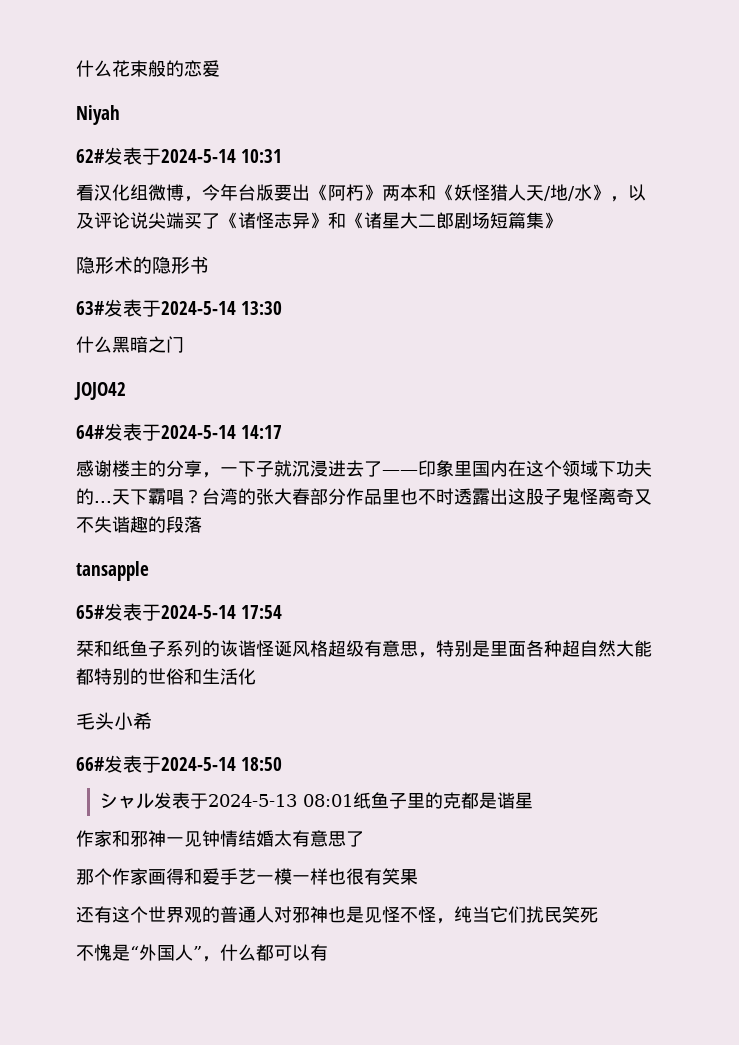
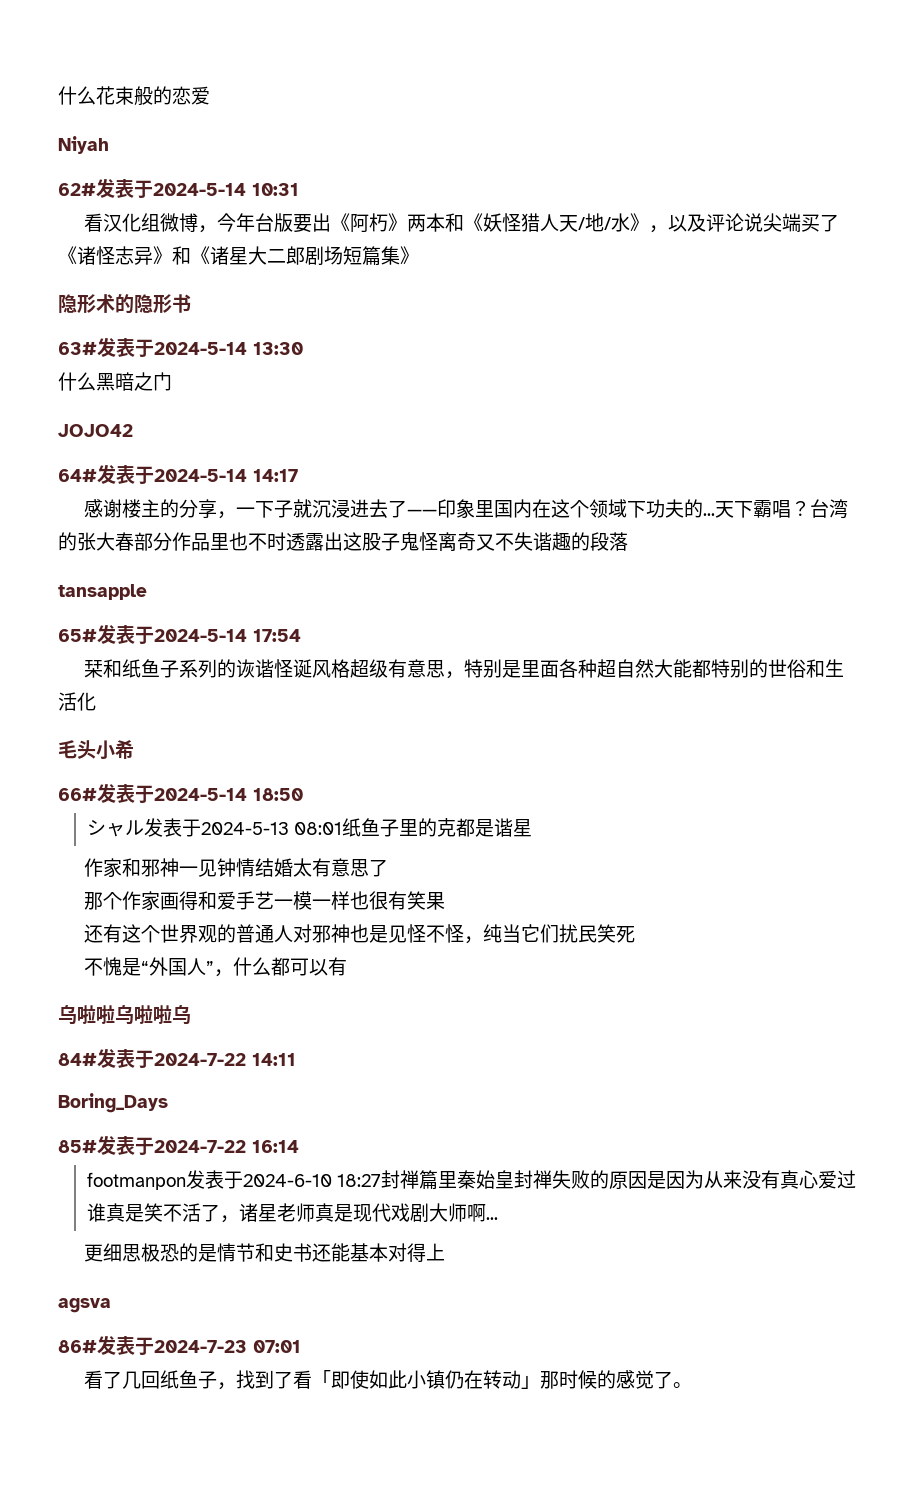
+ 乌啦啦乌啦啦乌
+ 84#发表于2024-7-22 14:11
+ Boring_Days
+ 85#发表于2024-7-22 16:14
+ footmanpon发表于2024-6-10 18:27封禅篇里秦始皇封禅失败的原因是因为从来没有真心爱过谁真是笑不活了，诸星老师真是现代戏剧大师啊...
+ 更细思极恐的是情节和史书还能基本对得上
+ agsva
+ 86#发表于2024-7-23 07:01
+ 看了几回纸鱼子，找到了看「即使如此小镇仍在转动」那时候的感觉了。

